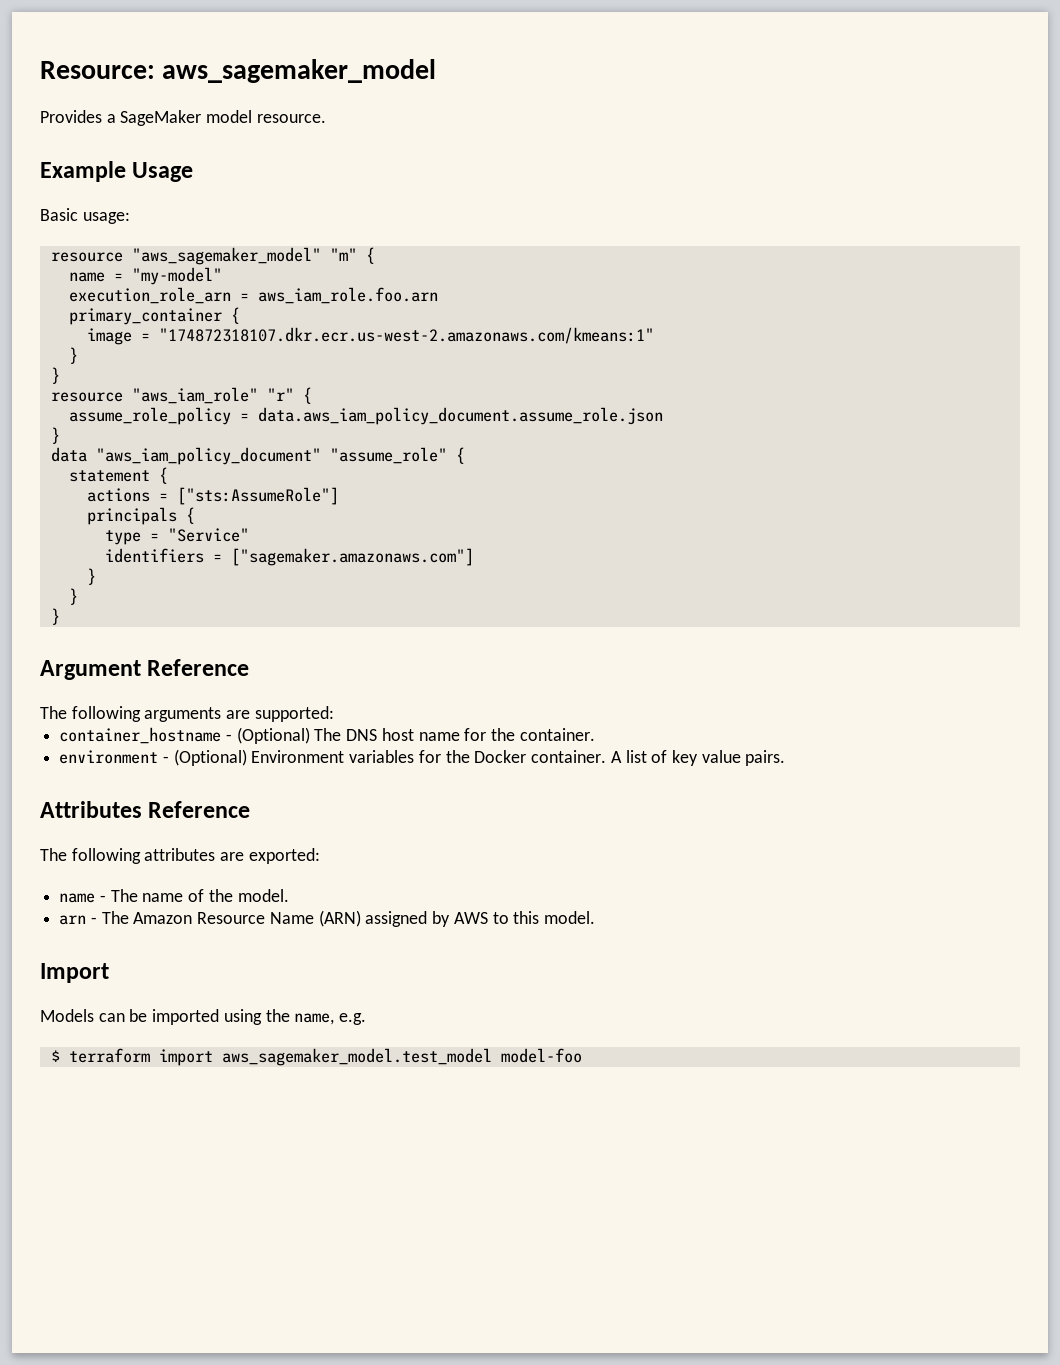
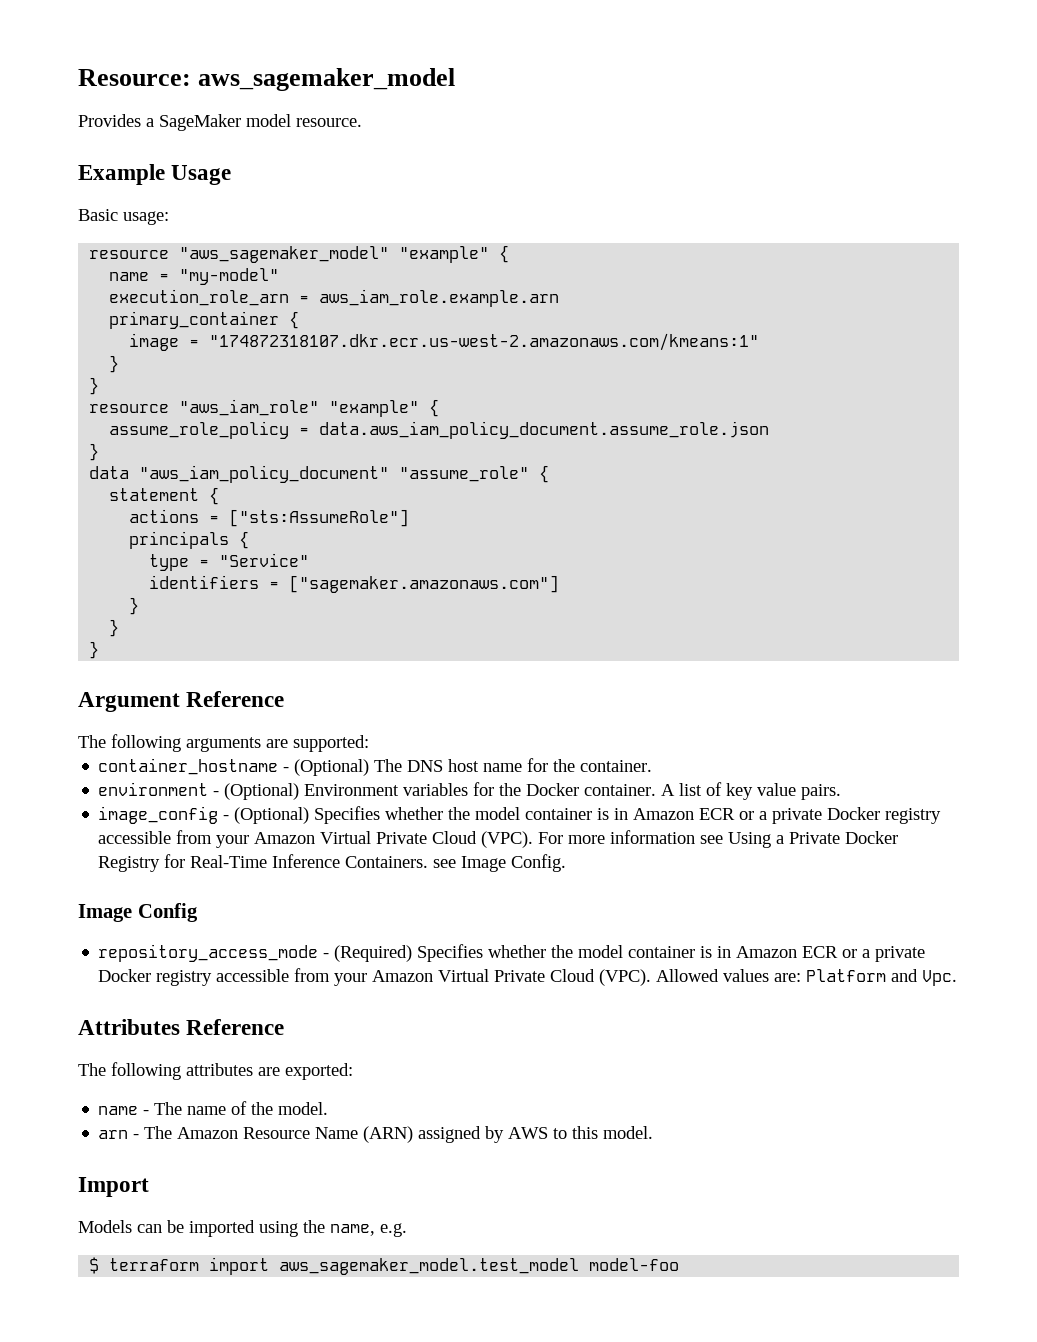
- resource "aws_sagemaker_model" "m" {
+ resource "aws_sagemaker_model" "example" {
- execution_role_arn = aws_iam_role.foo.arn
+ execution_role_arn = aws_iam_role.example.arn
- resource "aws_iam_role" "r" {
+ resource "aws_iam_role" "example" {
+ image_config - (Optional) Specifies whether the model container is in Amazon ECR or a private Docker registry accessible from your Amazon Virtual Private Cloud (VPC). For more information see Using a Private Docker Registry for Real-Time Inference Containers. see Image Config.
+ Image Config
+ repository_access_mode - (Required) Specifies whether the model container is in Amazon ECR or a private Docker registry accessible from your Amazon Virtual Private Cloud (VPC). Allowed values are: Platform and Vpc.

